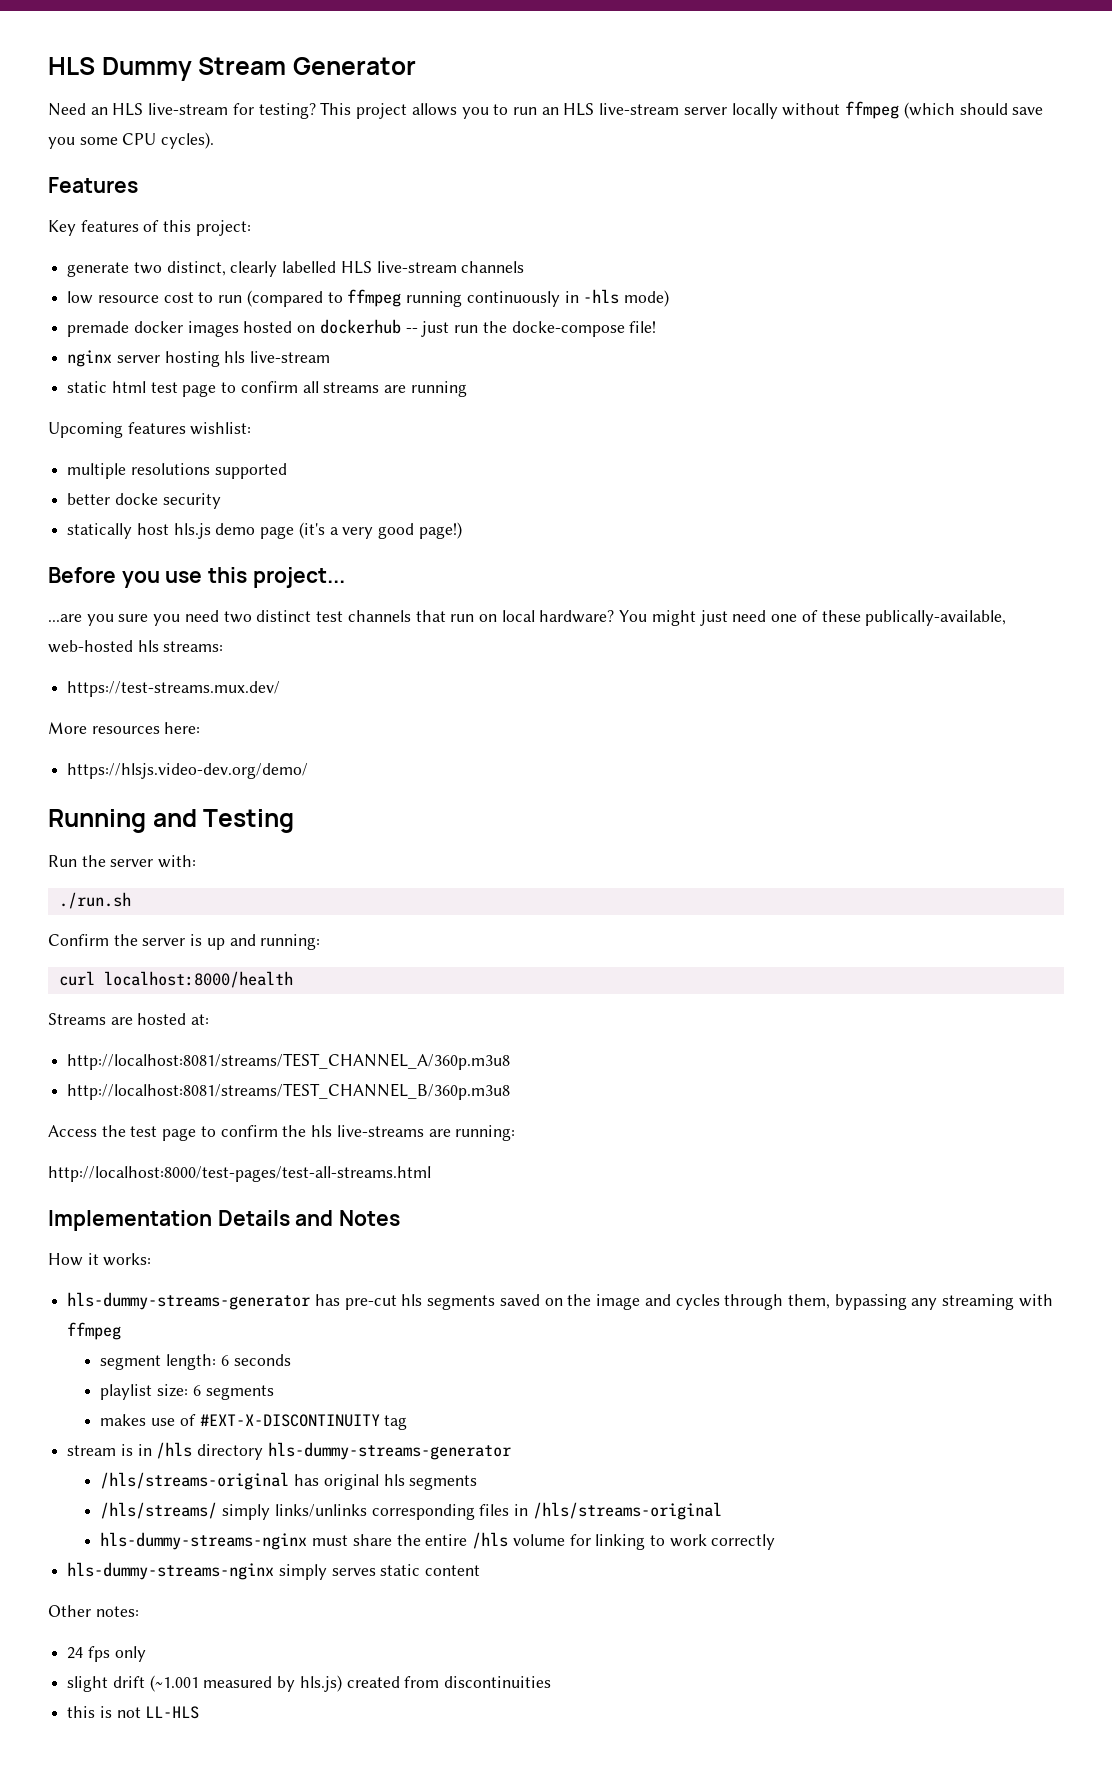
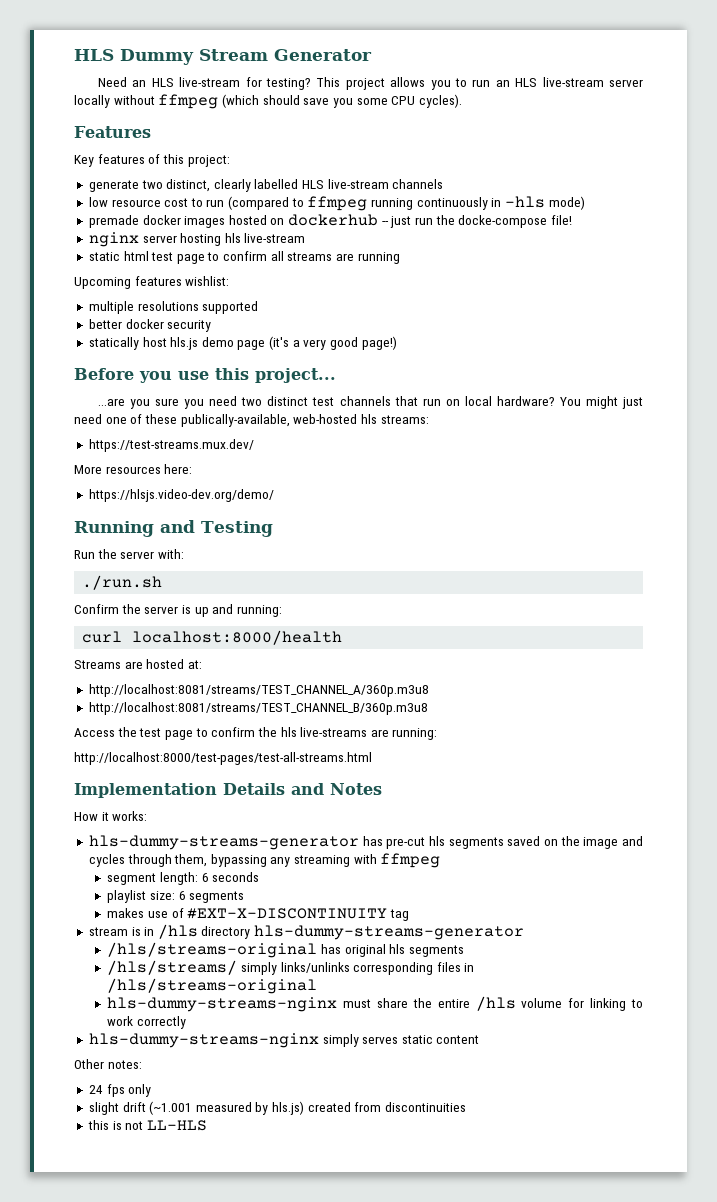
- better docke security
+ better docker security

